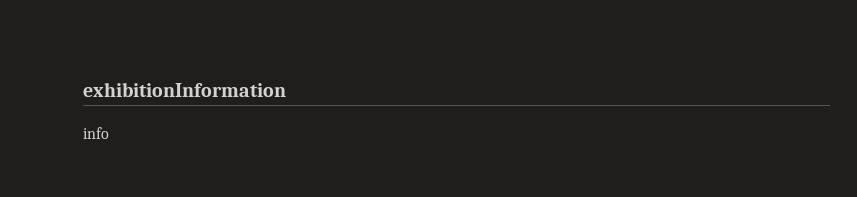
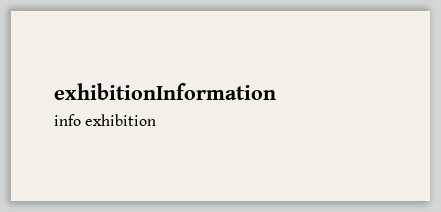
- info
+ info exhibition

